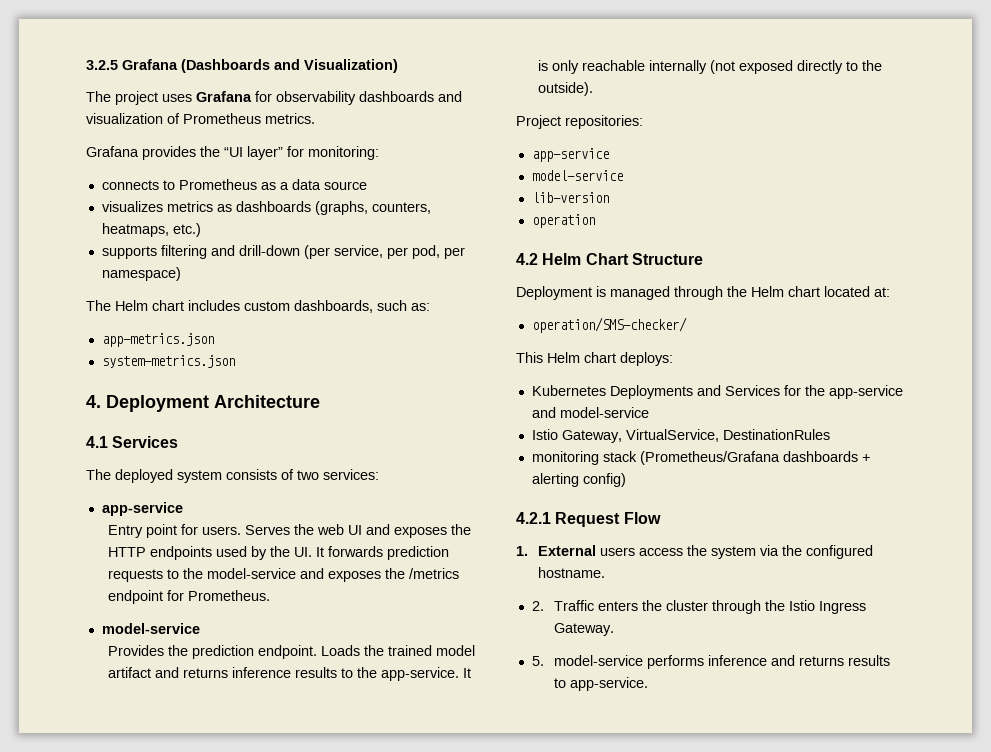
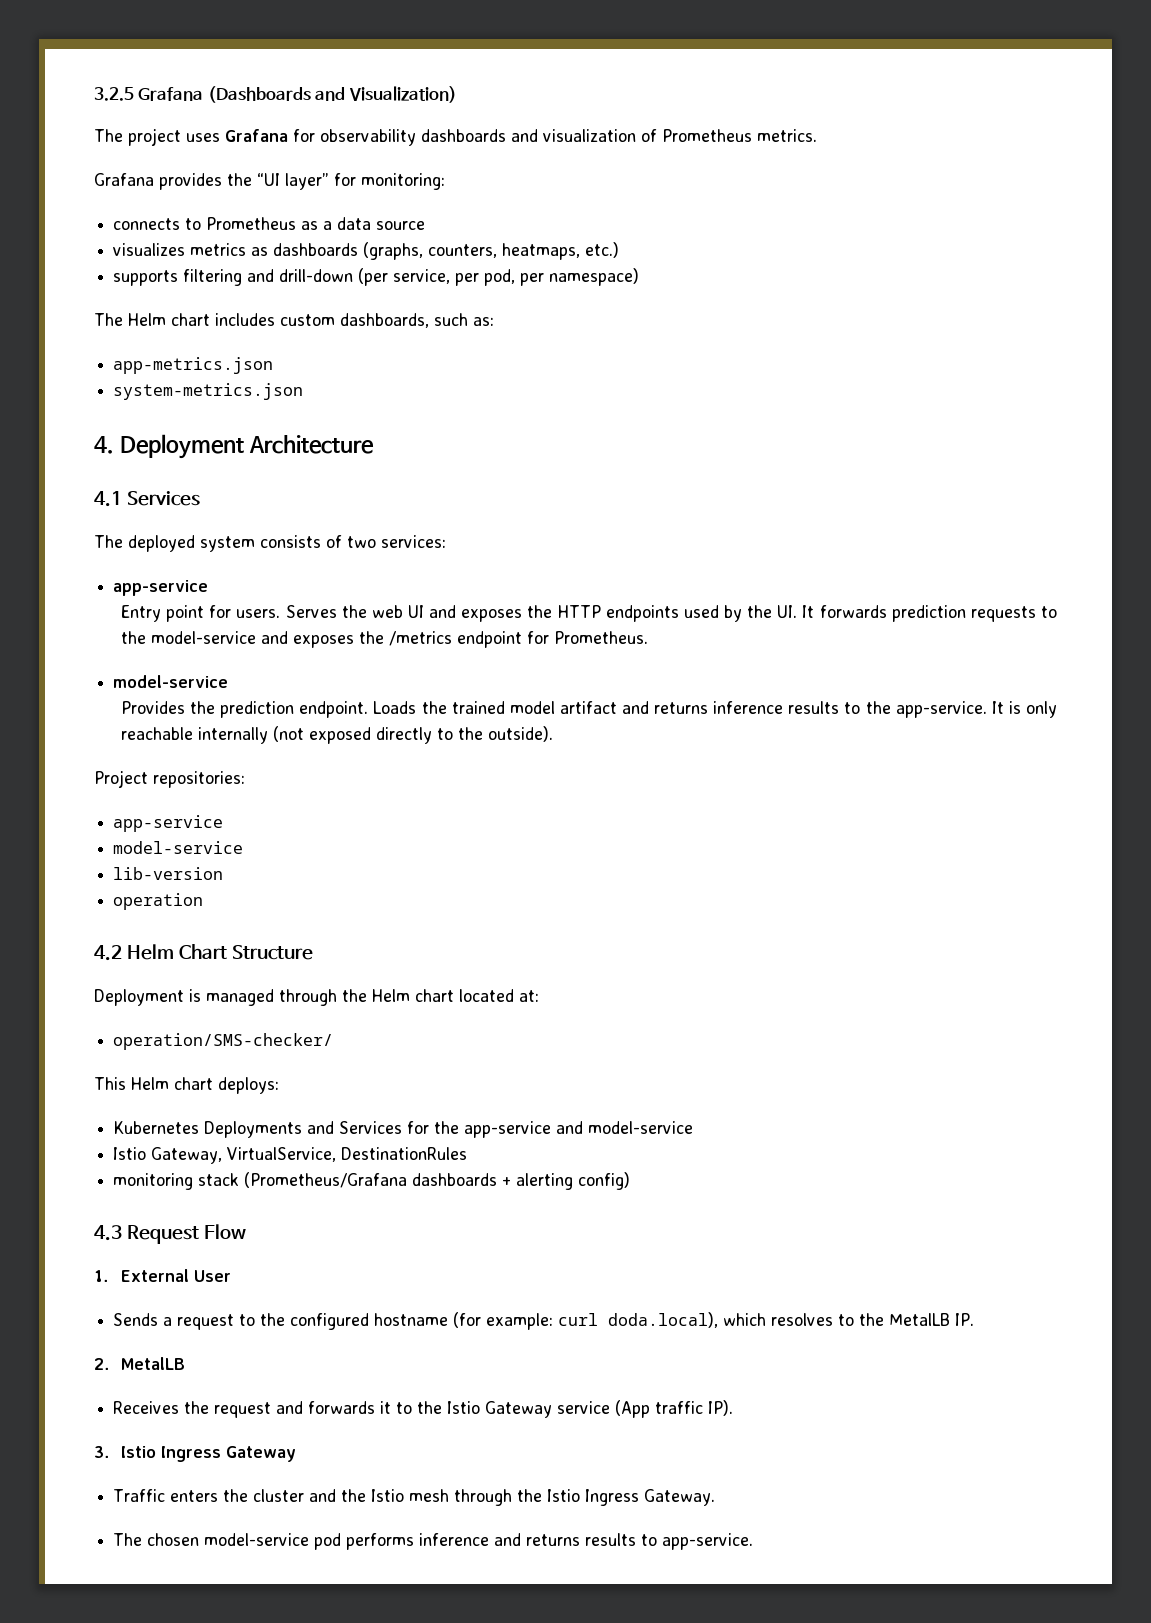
- 4.2.1 Request Flow
+ 4.3 Request Flow
- 1. External users access the system via the configured hostname.
- 2. Traffic enters the cluster through the Istio Ingress Gateway.
+ 1. External User
+ Sends a request to the configured hostname (for example: curl doda.local), which resolves to the MetalLB IP.
+ 2. MetalLB
+ Receives the request and forwards it to the Istio Gateway service (App traffic IP).
+ 3. Istio Ingress Gateway
+ Traffic enters the cluster and the Istio mesh through the Istio Ingress Gateway.
- 5. model-service performs inference and returns results to app-service.
+ The chosen model-service pod performs inference and returns results to app-service.

